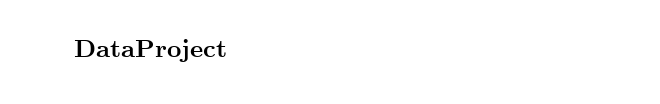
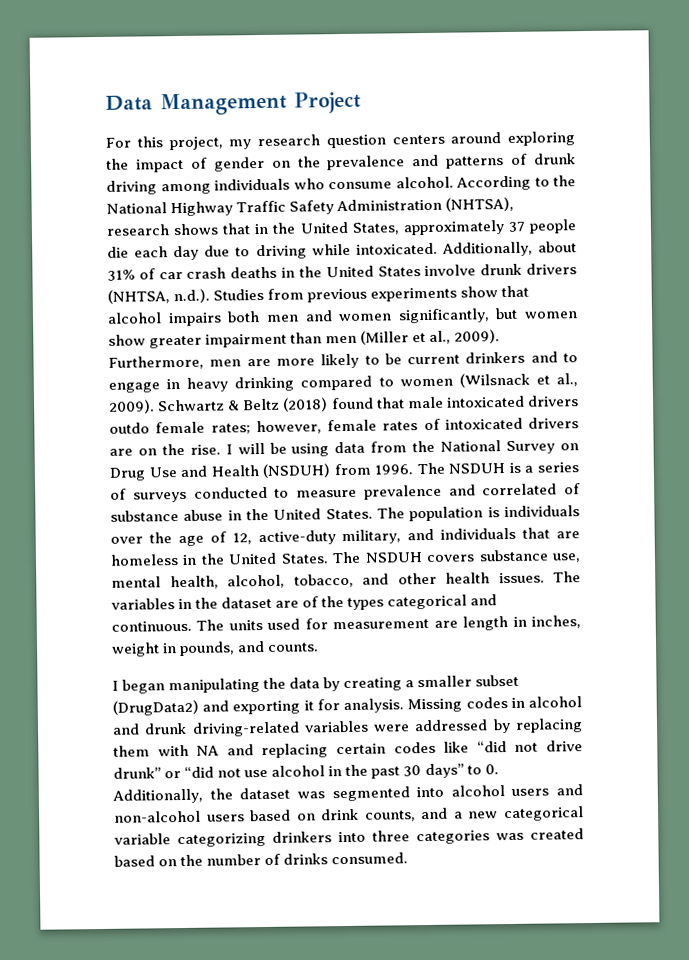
- DataProject
+ Data Management Project
+ For this project, my research question centers around exploring the impact of gender on the prevalence and patterns of drunk driving among individuals who consume alcohol. According to the National Highway Traffic Safety Administration (NHTSA), research shows that in the United States, approximately 37 people die each day due to driving while intoxicated. Additionally, about 31% of car crash deaths in the United States involve drunk drivers (NHTSA, n.d.). Studies from previous experiments show that alcohol impairs both men and women significantly, but women show greater impairment than men (Miller et al., 2009). Furthermore, men are more likely to be current drinkers and to engage in heavy drinking compared to women (Wilsnack et al., 2009). Schwartz & Beltz (2018) found that male intoxicated drivers outdo female rates; however, female rates of intoxicated drivers are on the rise. I will be using data from the National Survey on Drug Use and Health (NSDUH) from 1996. The NSDUH is a series of surveys conducted to measure prevalence and correlated of substance abuse in the United States. The population is individuals over the age of 12, active-duty military, and individuals that are homeless in the United States. The NSDUH covers substance use, mental health, alcohol, tobacco, and other health issues. The variables in the dataset are of the types categorical and continuous. The units used for measurement are length in inches, weight in pounds, and counts.
+ I began manipulating the data by creating a smaller subset (DrugData2) and exporting it for analysis. Missing codes in alcohol and drunk driving-related variables were addressed by replacing them with NA and replacing certain codes like “did not drive drunk” or “did not use alcohol in the past 30 days” to 0. Additionally, the dataset was segmented into alcohol users and non-alcohol users based on drink counts, and a new categorical variable categorizing drinkers into three categories was created based on the number of drinks consumed.

